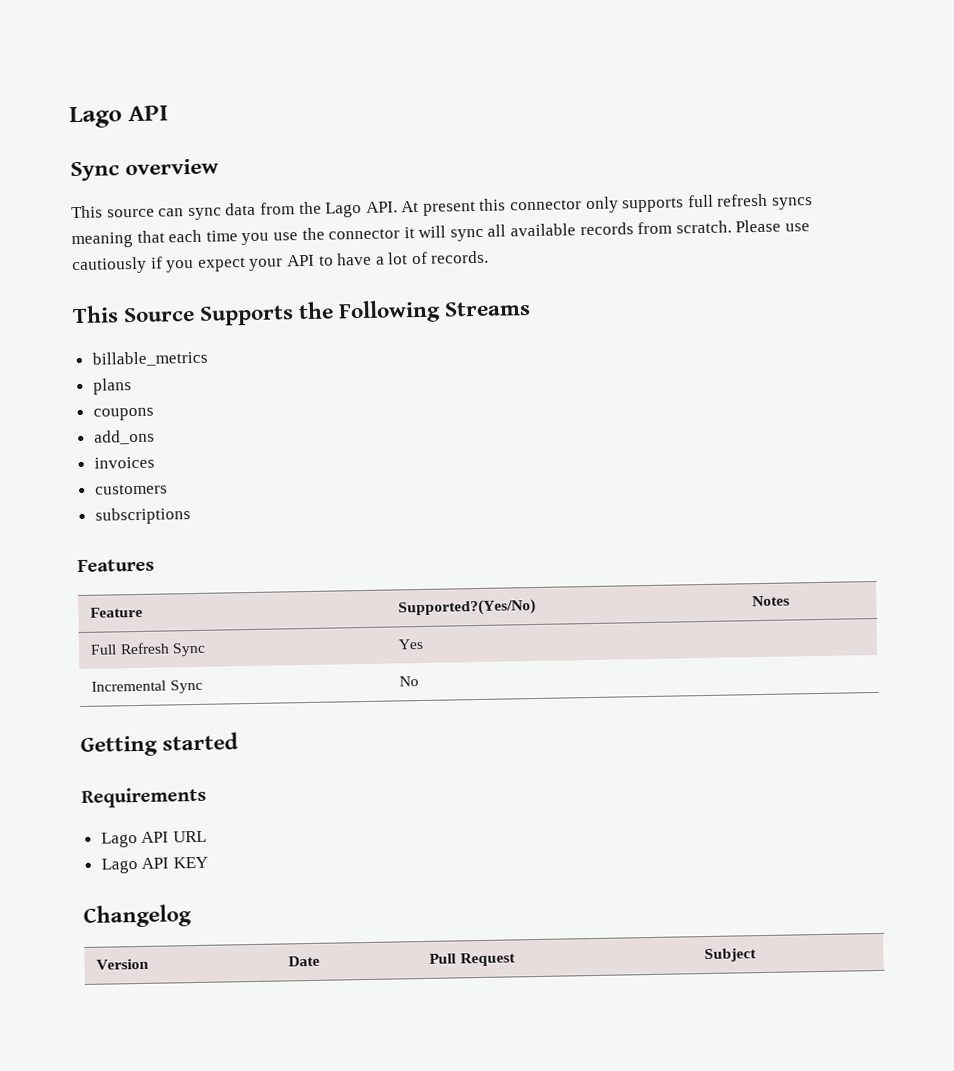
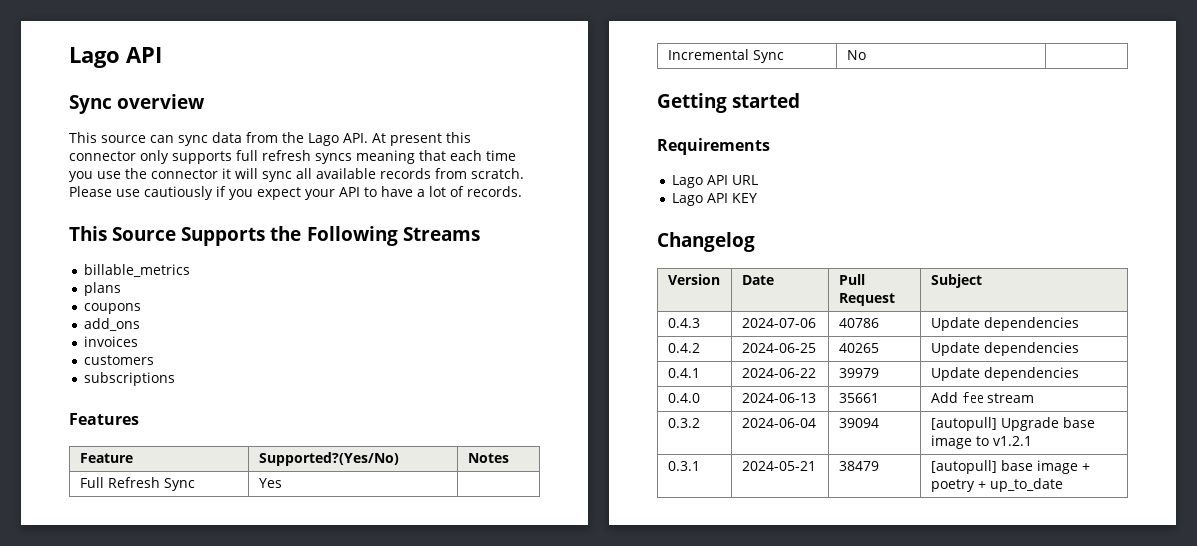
+ 0.4.3 | 2024-07-06 | 40786 | Update dependencies
+ 0.4.2 | 2024-06-25 | 40265 | Update dependencies
+ 0.4.1 | 2024-06-22 | 39979 | Update dependencies
+ 0.4.0 | 2024-06-13 | 35661 | Add fee stream
+ 0.3.2 | 2024-06-04 | 39094 | [autopull] Upgrade base image to v1.2.1
+ 0.3.1 | 2024-05-21 | 38479 | [autopull] base image + poetry + up_to_date

